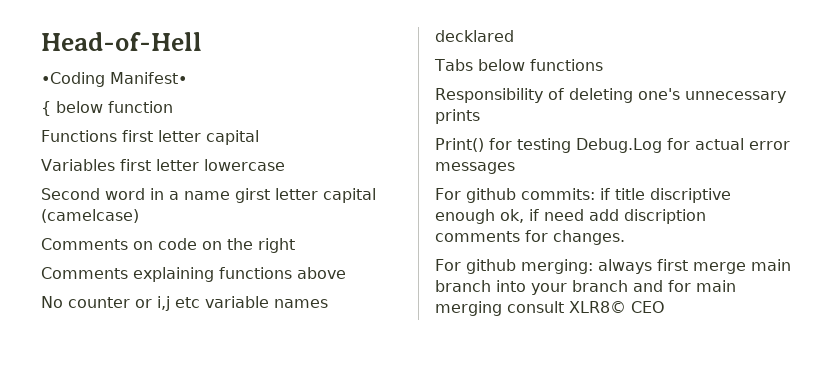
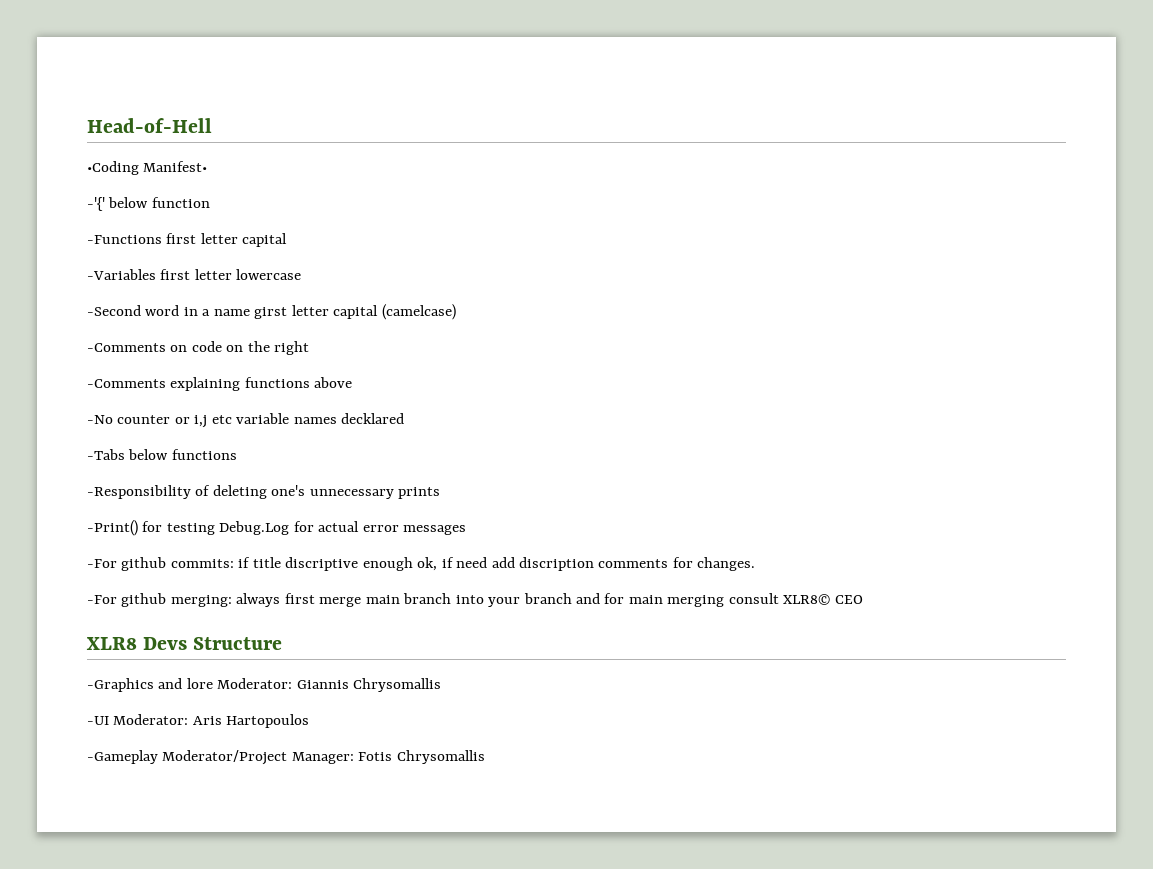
- { below function
+ -'{' below function
- Functions first letter capital
+ -Functions first letter capital
- Variables first letter lowercase
+ -Variables first letter lowercase
- Second word in a name girst letter capital (camelcase)
+ -Second word in a name girst letter capital (camelcase)
- Comments on code on the right
+ -Comments on code on the right
- Comments explaining functions above
+ -Comments explaining functions above
- No counter or i,j etc variable names decklared
+ -No counter or i,j etc variable names decklared
- Tabs below functions
+ -Tabs below functions
- Responsibility of deleting one's unnecessary prints
+ -Responsibility of deleting one's unnecessary prints
- Print() for testing Debug.Log for actual error messages
+ -Print() for testing Debug.Log for actual error messages
- For github commits: if title discriptive enough ok, if need add discription comments for changes.
+ -For github commits: if title discriptive enough ok, if need add discription comments for changes.
- For github merging: always first merge main branch into your branch and for main merging consult XLR8© CEO
+ -For github merging: always first merge main branch into your branch and for main merging consult XLR8© CEO
+ XLR8 Devs Structure
+ -Graphics and lore Moderator: Giannis Chrysomallis
+ -UI Moderator: Aris Hartopoulos
+ -Gameplay Moderator/Project Manager: Fotis Chrysomallis

